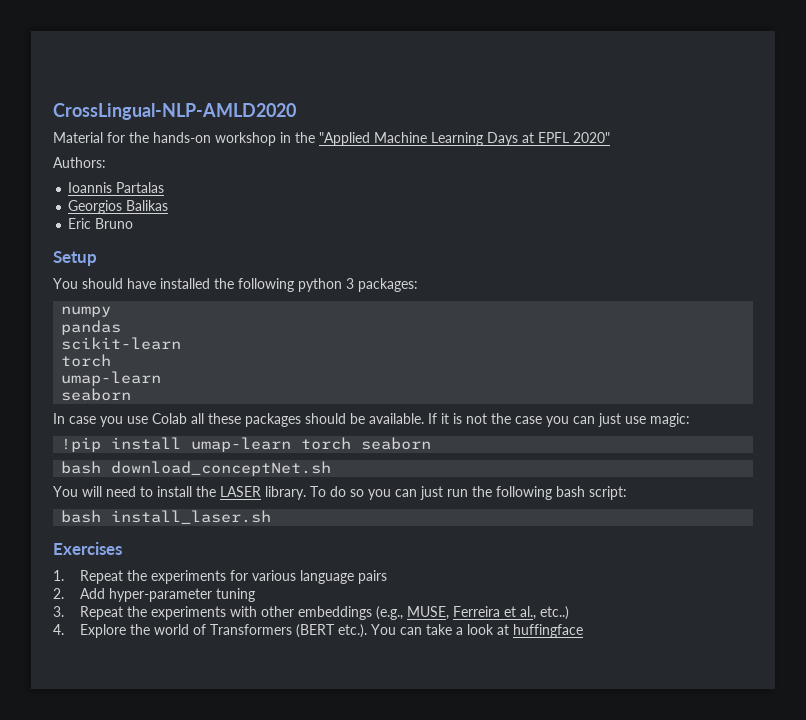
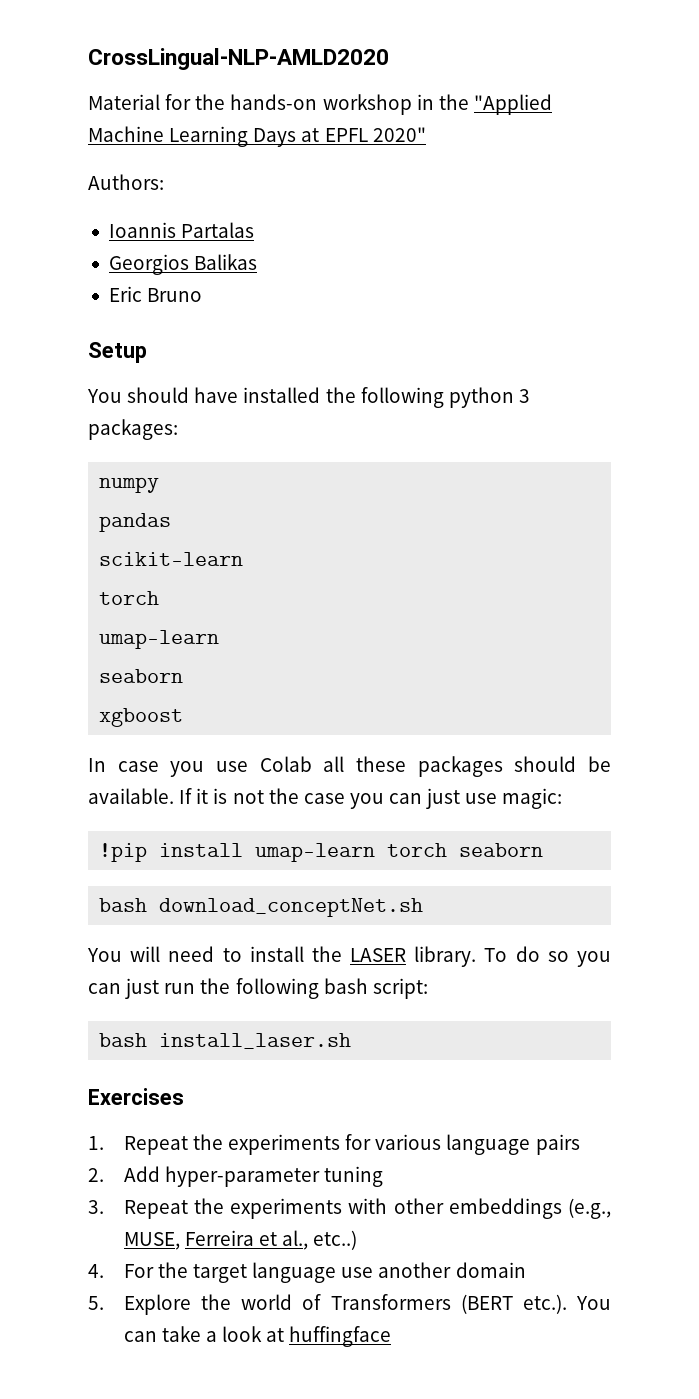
+ xgboost
- 4. Explore the world of Transformers (BERT etc.). You can take a look at huffingface
+ 4. For the target language use another domain
+ 5. Explore the world of Transformers (BERT etc.). You can take a look at huffingface

